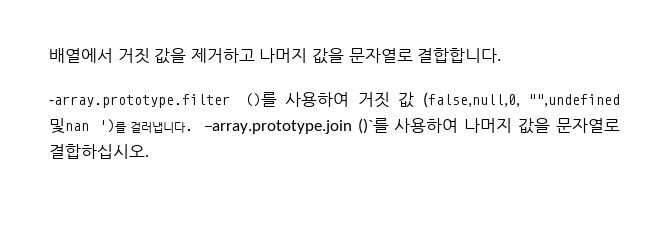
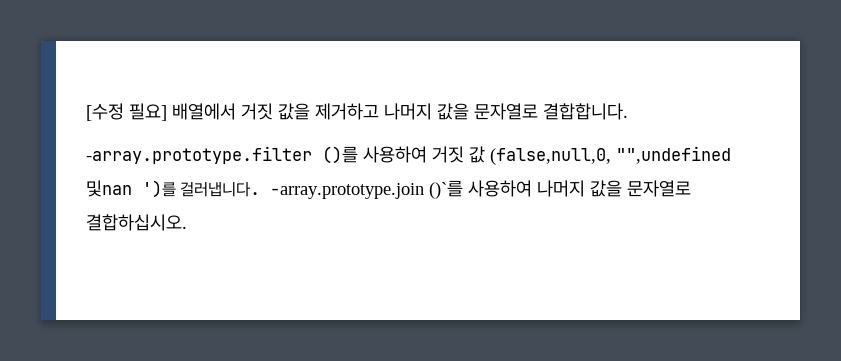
- 배열에서 거짓 값을 제거하고 나머지 값을 문자열로 결합합니다.
+ [수정 필요] 배열에서 거짓 값을 제거하고 나머지 값을 문자열로 결합합니다.

